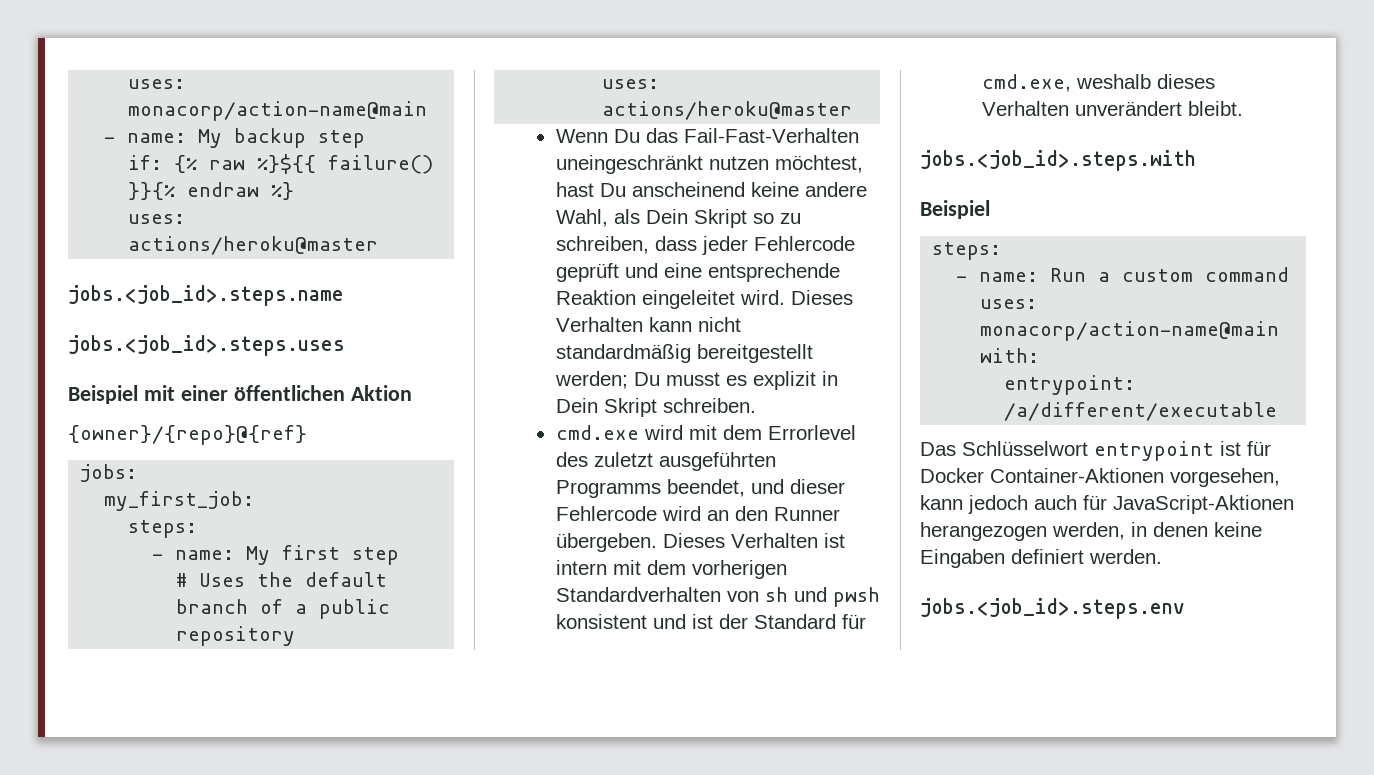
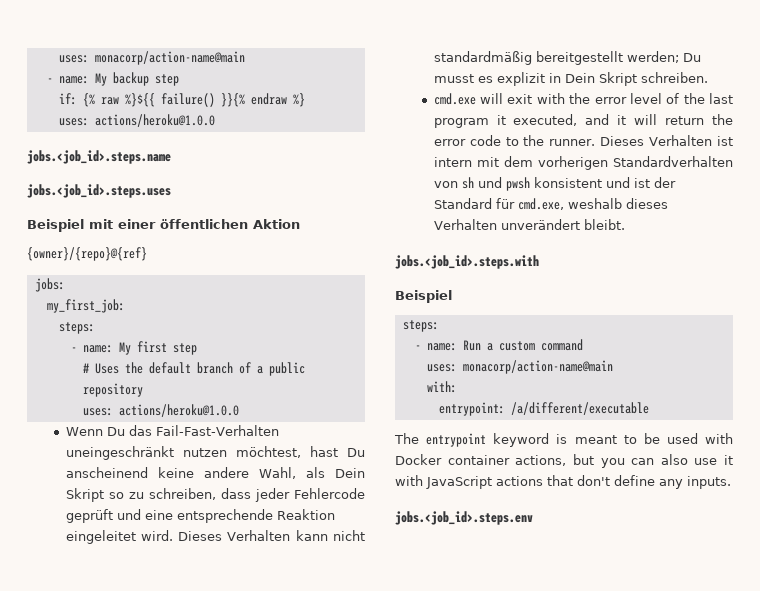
  if: {% raw %}${{ failure() }}{% endraw %}
- uses: actions/heroku@master
+ uses: actions/heroku@1.0.0
  # Uses the default branch of a public repository
- uses: actions/heroku@master
+ uses: actions/heroku@1.0.0
- cmd.exe wird mit dem Errorlevel des zuletzt ausgeführten Programms beendet, und dieser Fehlercode wird an den Runner übergeben.
+ cmd.exe will exit with the error level of the last program it executed, and it will return the error code to the runner.
- Das Schlüsselwort entrypoint ist für Docker Container-Aktionen vorgesehen, kann jedoch auch für JavaScript-Aktionen herangezogen werden, in denen keine Eingaben definiert werden.
+ The entrypoint keyword is meant to be used with Docker container actions, but you can also use it with JavaScript actions that don't define any inputs.

